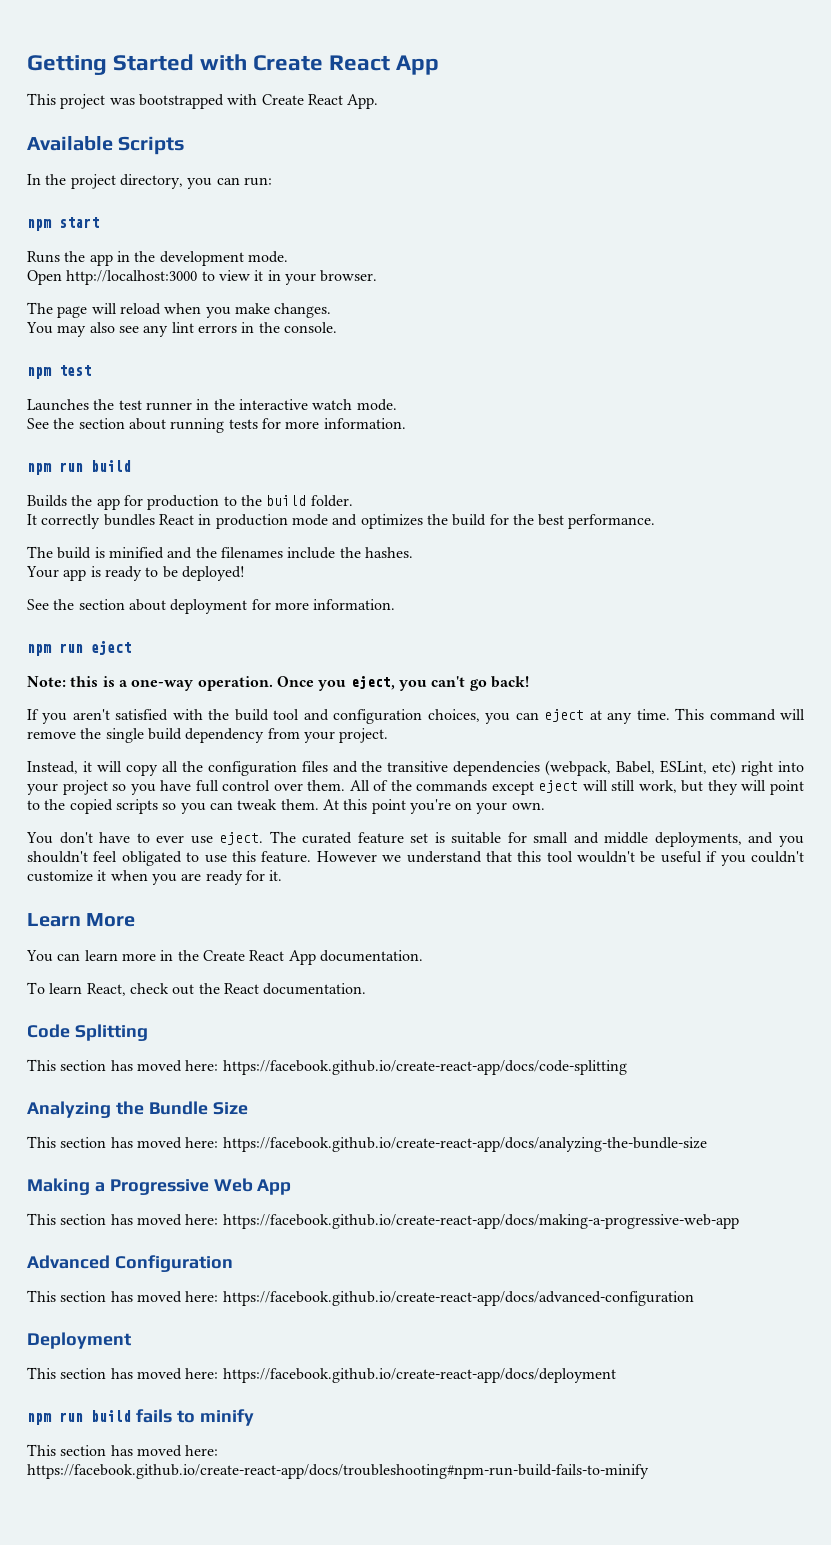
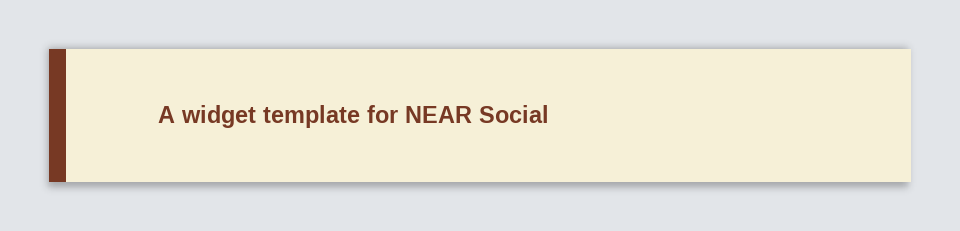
- Getting Started with Create React App
- This project was bootstrapped with Create React App.
- Available Scripts
- In the project directory, you can run:
- npm start
- Runs the app in the development mode.
- Open http://localhost:3000 to view it in your browser.
- The page will reload when you make changes.
- You may also see any lint errors in the console.
- npm test
- Launches the test runner in the interactive watch mode.
- See the section about running tests for more information.
- npm run build
- Builds the app for production to the build folder.
- It correctly bundles React in production mode and optimizes the build for the best performance.
- The build is minified and the filenames include the hashes.
- Your app is ready to be deployed!
- See the section about deployment for more information.
- npm run eject
- Note: this is a one-way operation. Once you eject, you can't go back!
- If you aren't satisfied with the build tool and configuration choices, you can eject at any time. This command will remove the single build dependency from your project.
- Instead, it will copy all the configuration files and the transitive dependencies (webpack, Babel, ESLint, etc) right into your project so you have full control over them. All of the commands except eject will still work, but they will point to the copied scripts so you can tweak them. At this point you're on your own.
- You don't have to ever use eject. The curated feature set is suitable for small and middle deployments, and you shouldn't feel obligated to use this feature. However we understand that this tool wouldn't be useful if you couldn't customize it when you are ready for it.
- Learn More
- You can learn more in the Create React App documentation.
- To learn React, check out the React documentation.
- Code Splitting
- This section has moved here: https://facebook.github.io/create-react-app/docs/code-splitting
- Analyzing the Bundle Size
- This section has moved here: https://facebook.github.io/create-react-app/docs/analyzing-the-bundle-size
- Making a Progressive Web App
- This section has moved here: https://facebook.github.io/create-react-app/docs/making-a-progressive-web-app
- Advanced Configuration
- This section has moved here: https://facebook.github.io/create-react-app/docs/advanced-configuration
- Deployment
- This section has moved here: https://facebook.github.io/create-react-app/docs/deployment
- npm run build fails to minify
- This section has moved here: https://facebook.github.io/create-react-app/docs/troubleshooting#npm-run-build-fails-to-minify
+ A widget template for NEAR Social

